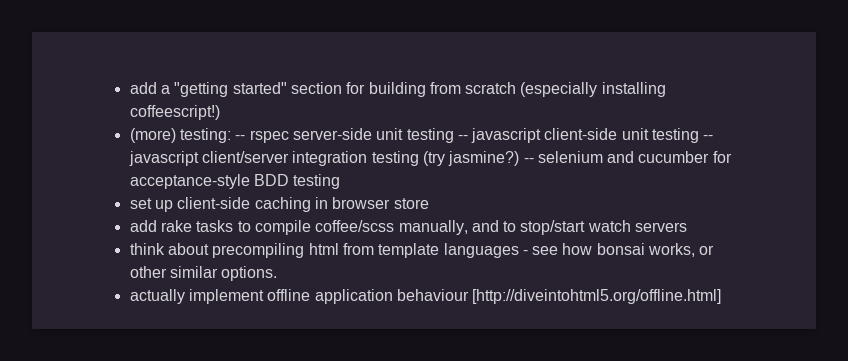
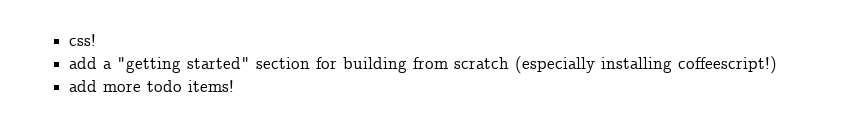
+ css!
- (more) testing: -- rspec server-side unit testing -- javascript client-side unit testing -- javascript client/server integration testing (try jasmine?) -- selenium and cucumber for acceptance-style BDD testing
- set up client-side caching in browser store
- add rake tasks to compile coffee/scss manually, and to stop/start watch servers
- think about precompiling html from template languages - see how bonsai works, or other similar options.
- actually implement offline application behaviour [http://diveintohtml5.org/offline.html]
+ add more todo items!

